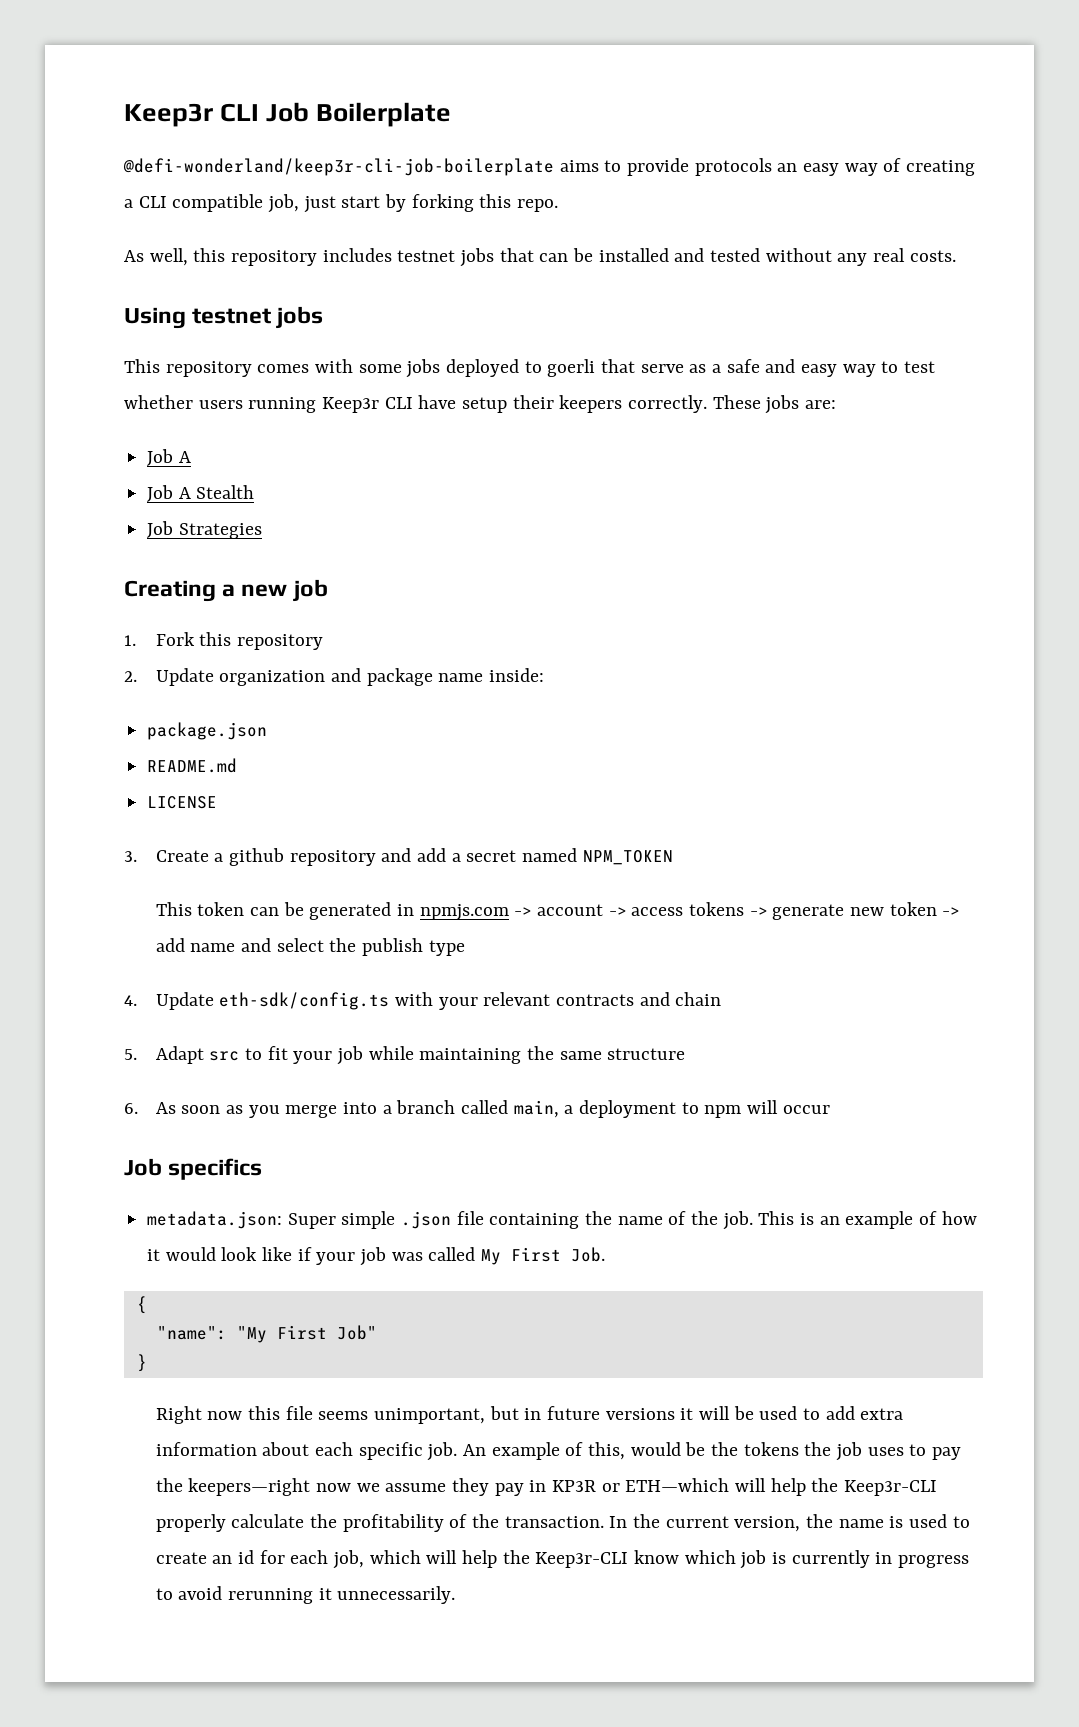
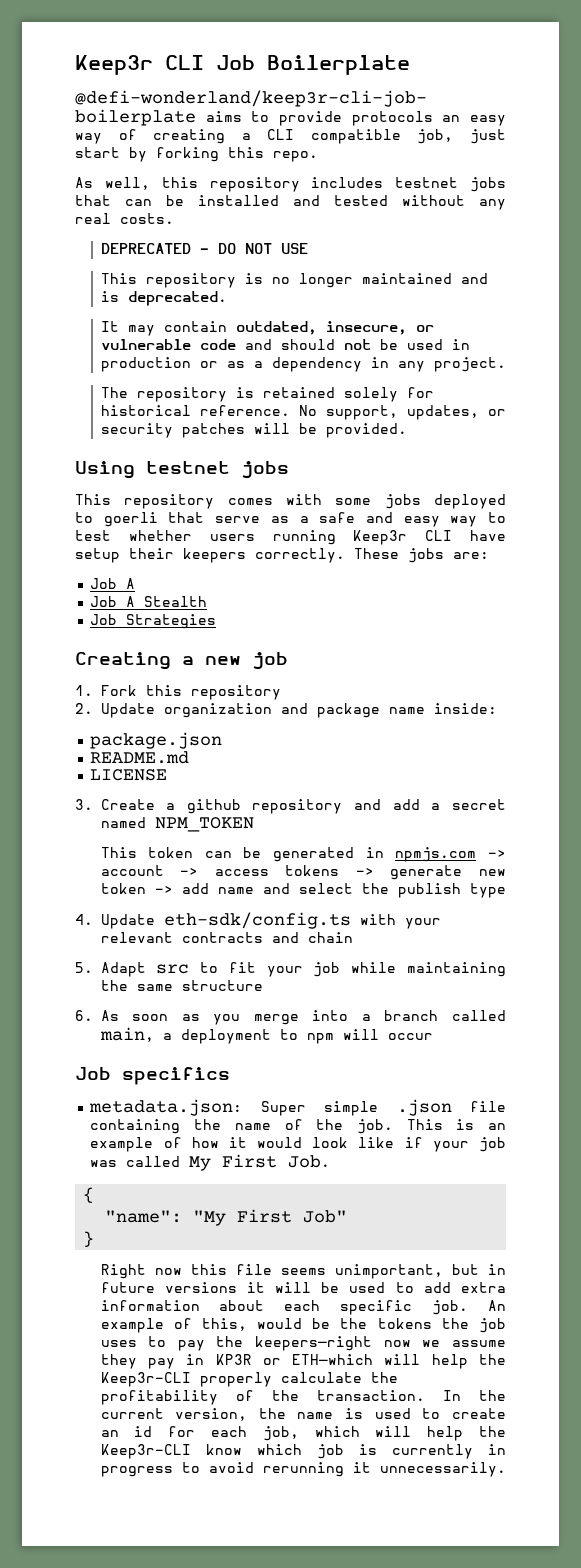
+ DEPRECATED – DO NOT USE
+ This repository is no longer maintained and is deprecated.
+ It may contain outdated, insecure, or vulnerable code and should not be used in production or as a dependency in any project.
+ The repository is retained solely for historical reference. No support, updates, or security patches will be provided.

